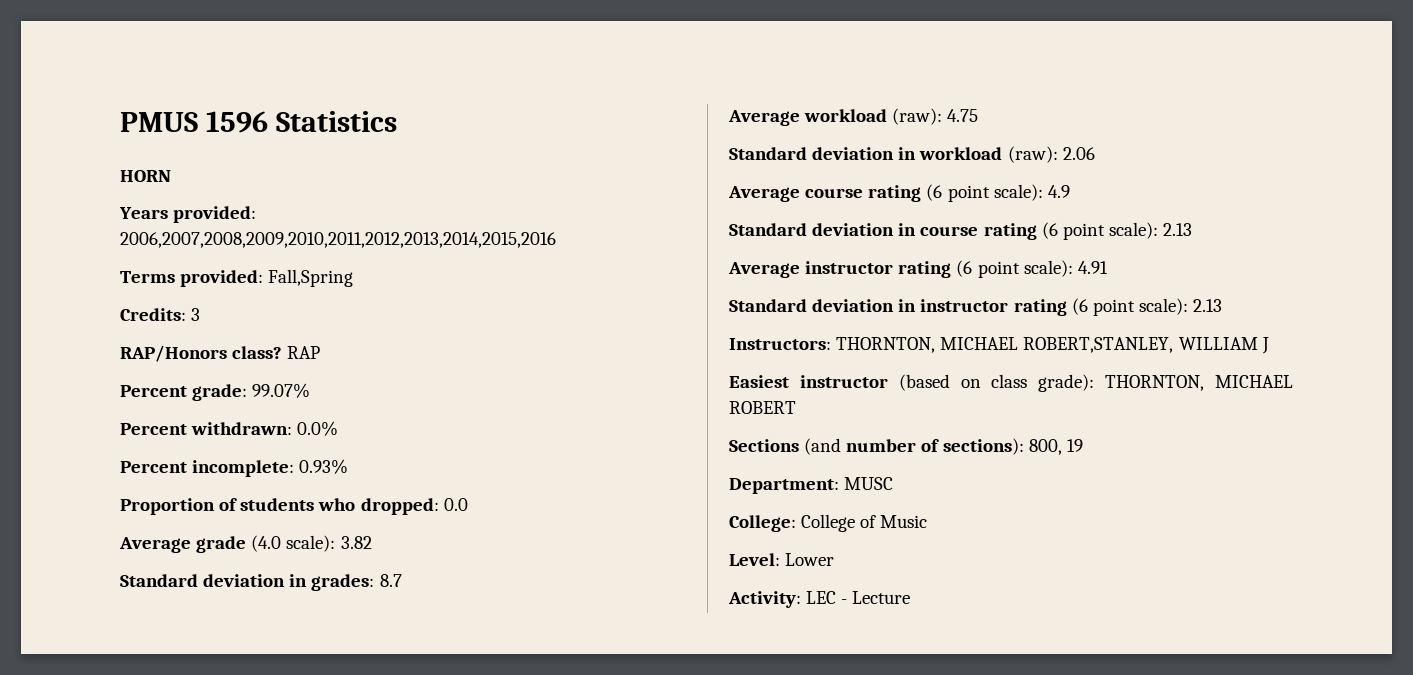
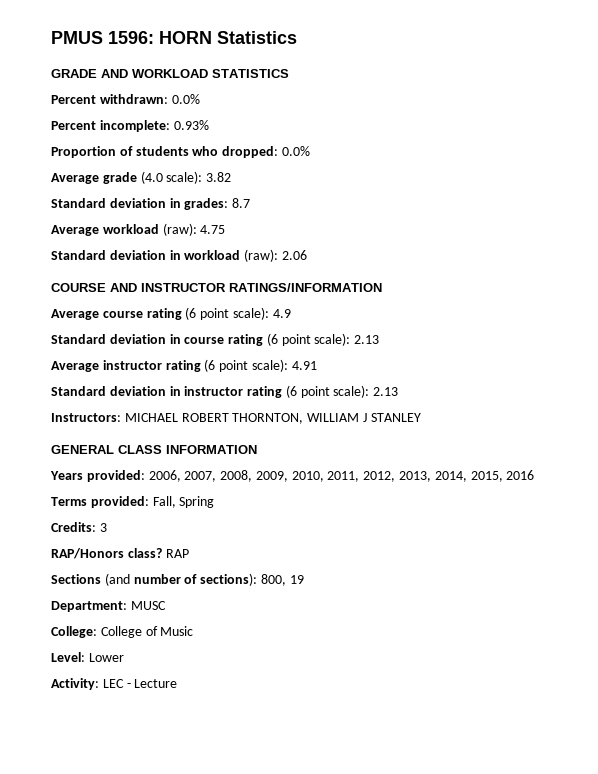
- PMUS 1596 Statistics
+ PMUS 1596: HORN Statistics
- HORN
- Years provided: 2006,2007,2008,2009,2010,2011,2012,2013,2014,2015,2016
- Terms provided: Fall,Spring
- Credits: 3
- RAP/Honors class? RAP
- Percent grade: 99.07%
+ GRADE AND WORKLOAD STATISTICS
- Proportion of students who dropped: 0.0
+ Proportion of students who dropped: 0.0%
+ COURSE AND INSTRUCTOR RATINGS/INFORMATION
- Instructors: THORNTON, MICHAEL ROBERT,STANLEY, WILLIAM J
- Easiest instructor (based on class grade): THORNTON, MICHAEL ROBERT
+ Instructors: MICHAEL ROBERT THORNTON, WILLIAM J STANLEY
+ GENERAL CLASS INFORMATION
+ Years provided: 2006, 2007, 2008, 2009, 2010, 2011, 2012, 2013, 2014, 2015, 2016
+ Terms provided: Fall, Spring
+ Credits: 3
+ RAP/Honors class? RAP

